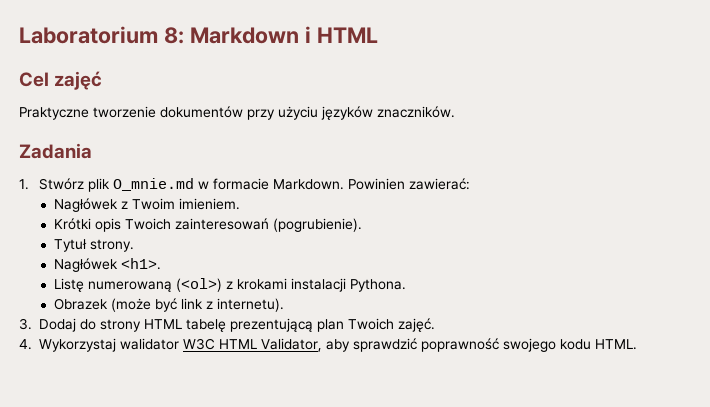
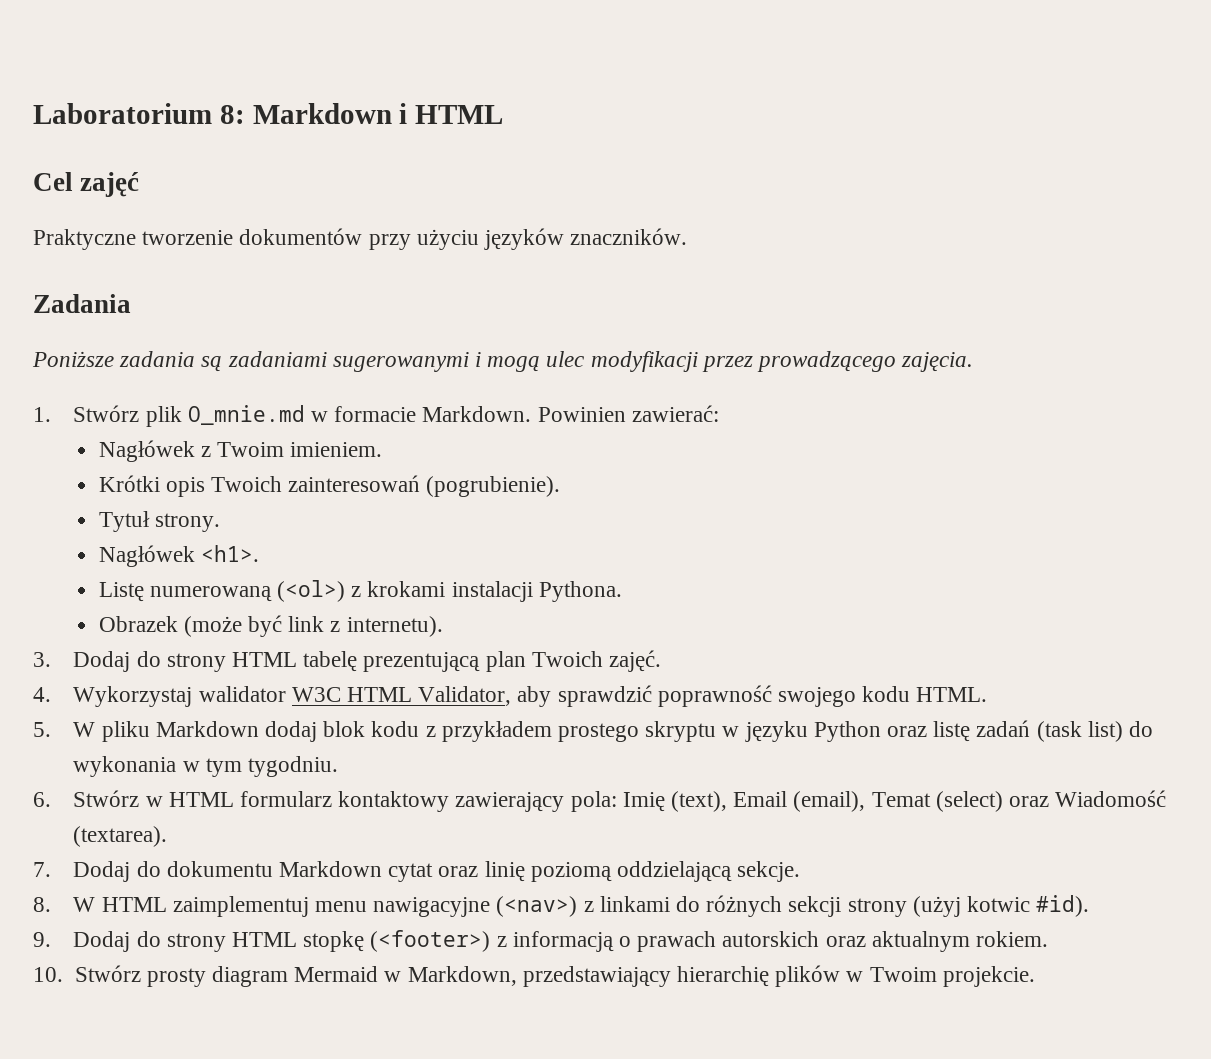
+ Poniższe zadania są zadaniami sugerowanymi i mogą ulec modyfikacji przez prowadzącego zajęcia.
+ 5. W pliku Markdown dodaj blok kodu z przykładem prostego skryptu w języku Python oraz listę zadań (task list) do wykonania w tym tygodniu.
+ 6. Stwórz w HTML formularz kontaktowy zawierający pola: Imię (text), Email (email), Temat (select) oraz Wiadomość (textarea).
+ 7. Dodaj do dokumentu Markdown cytat oraz linię poziomą oddzielającą sekcje.
+ 8. W HTML zaimplementuj menu nawigacyjne (<nav>) z linkami do różnych sekcji strony (użyj kotwic #id).
+ 9. Dodaj do strony HTML stopkę (<footer>) z informacją o prawach autorskich oraz aktualnym rokiem.
+ 10. Stwórz prosty diagram Mermaid w Markdown, przedstawiający hierarchię plików w Twoim projekcie.

